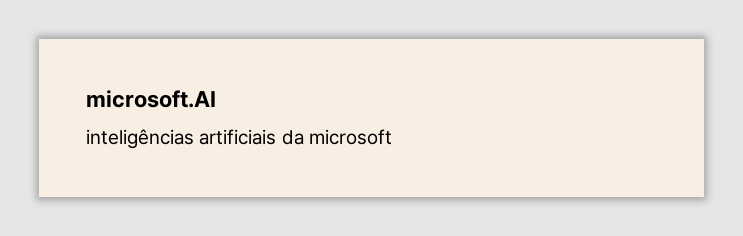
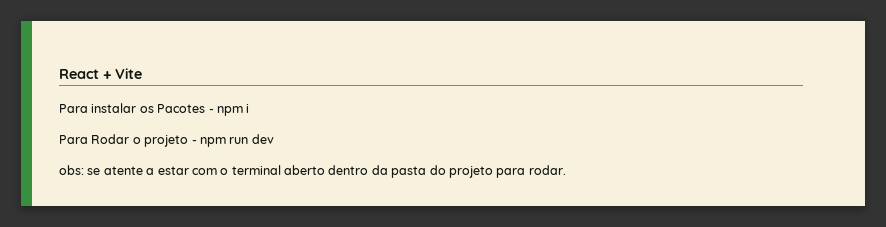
- microsoft.AI
- inteligências artificiais da microsoft
+ React + Vite
+ Para instalar os Pacotes - npm i
+ Para Rodar o projeto - npm run dev
+ obs: se atente a estar com o terminal aberto dentro da pasta do projeto para rodar.

